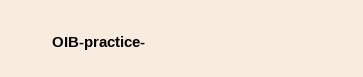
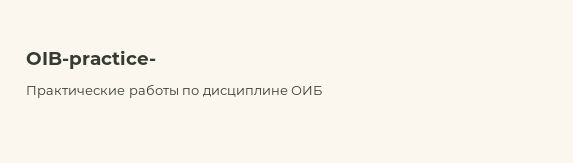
+ Практические работы по дисциплине ОИБ

